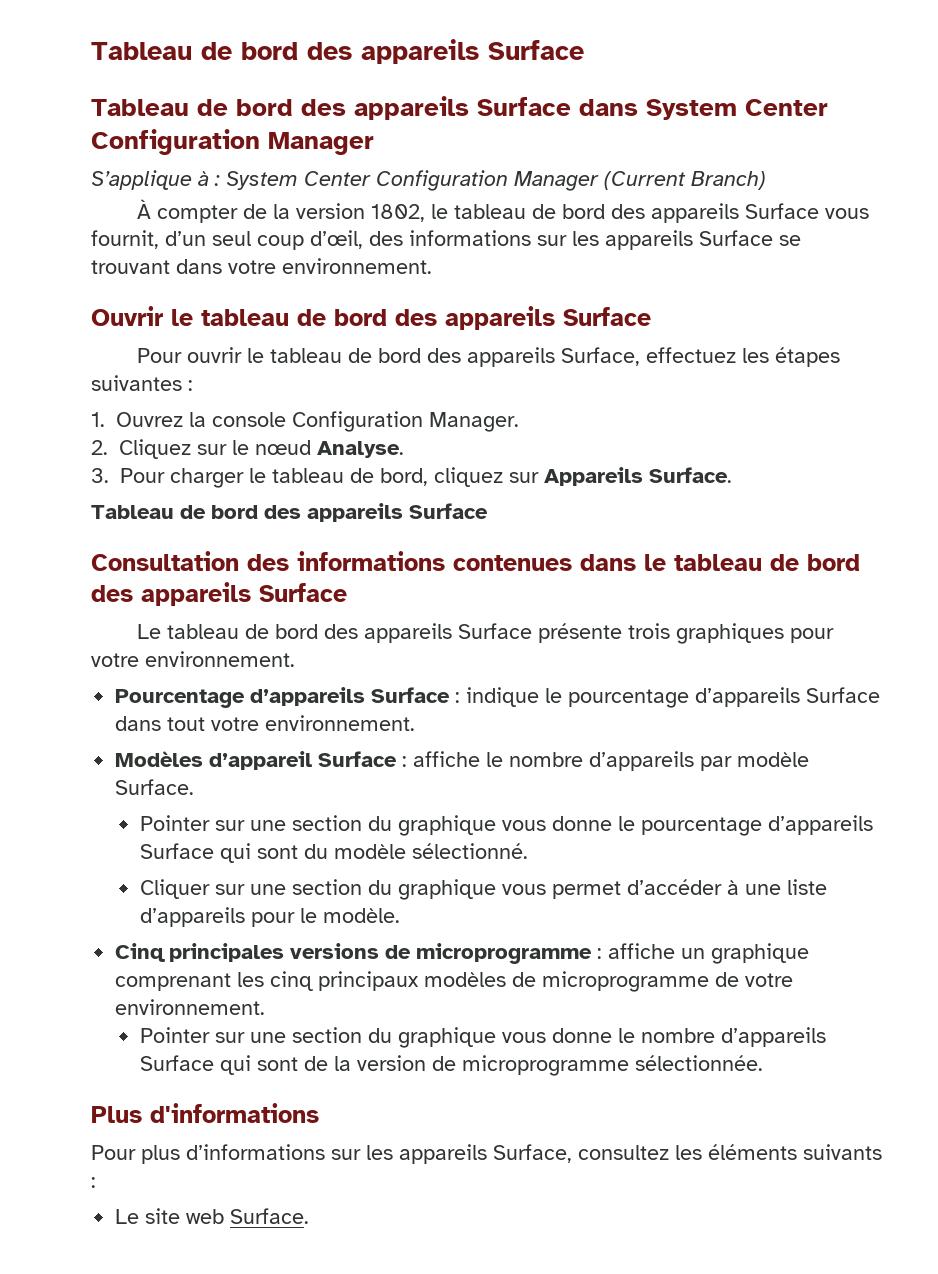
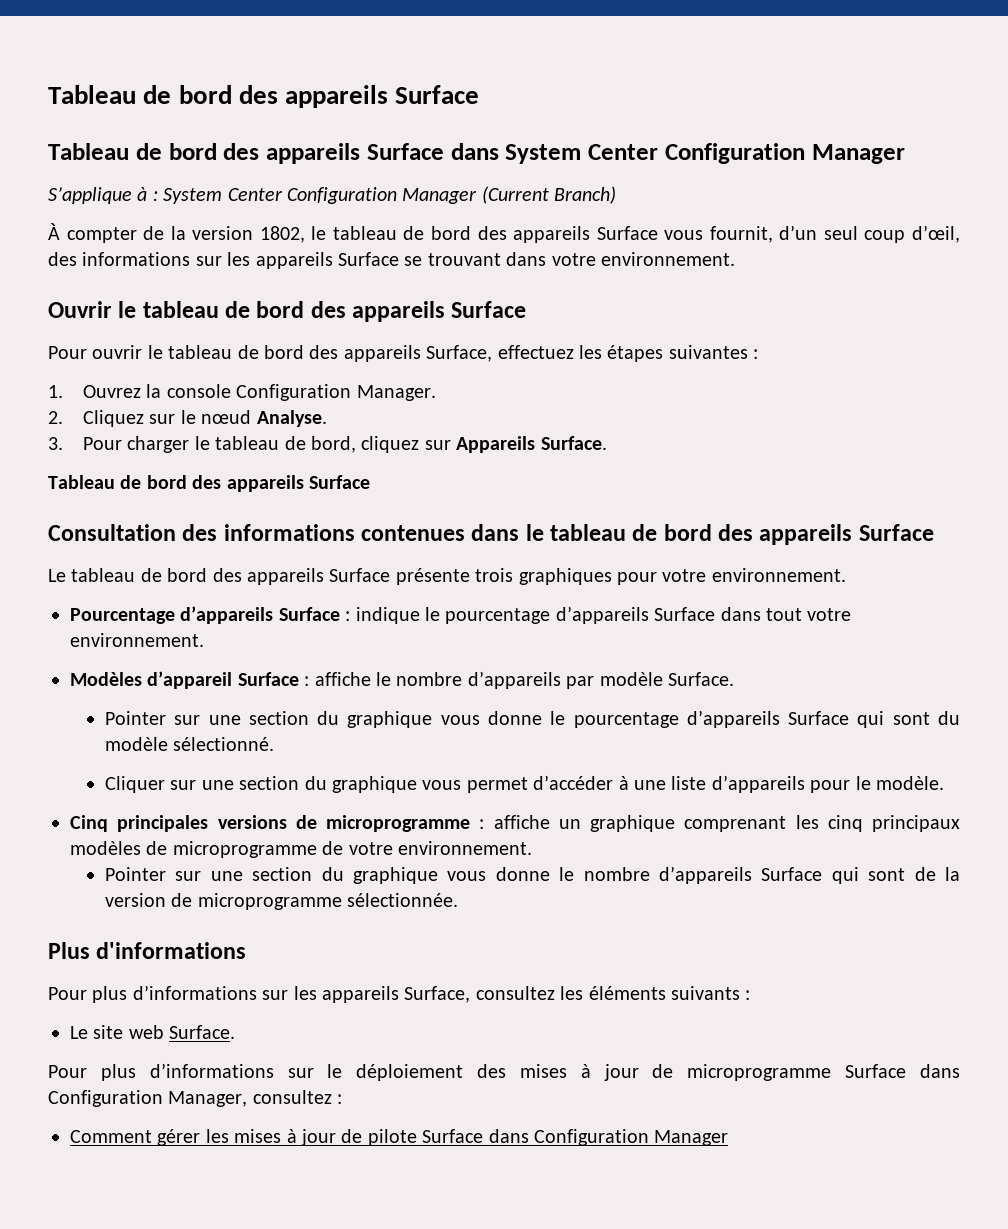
+ Pour plus d’informations sur le déploiement des mises à jour de microprogramme Surface dans Configuration Manager, consultez :
+ Comment gérer les mises à jour de pilote Surface dans Configuration Manager

